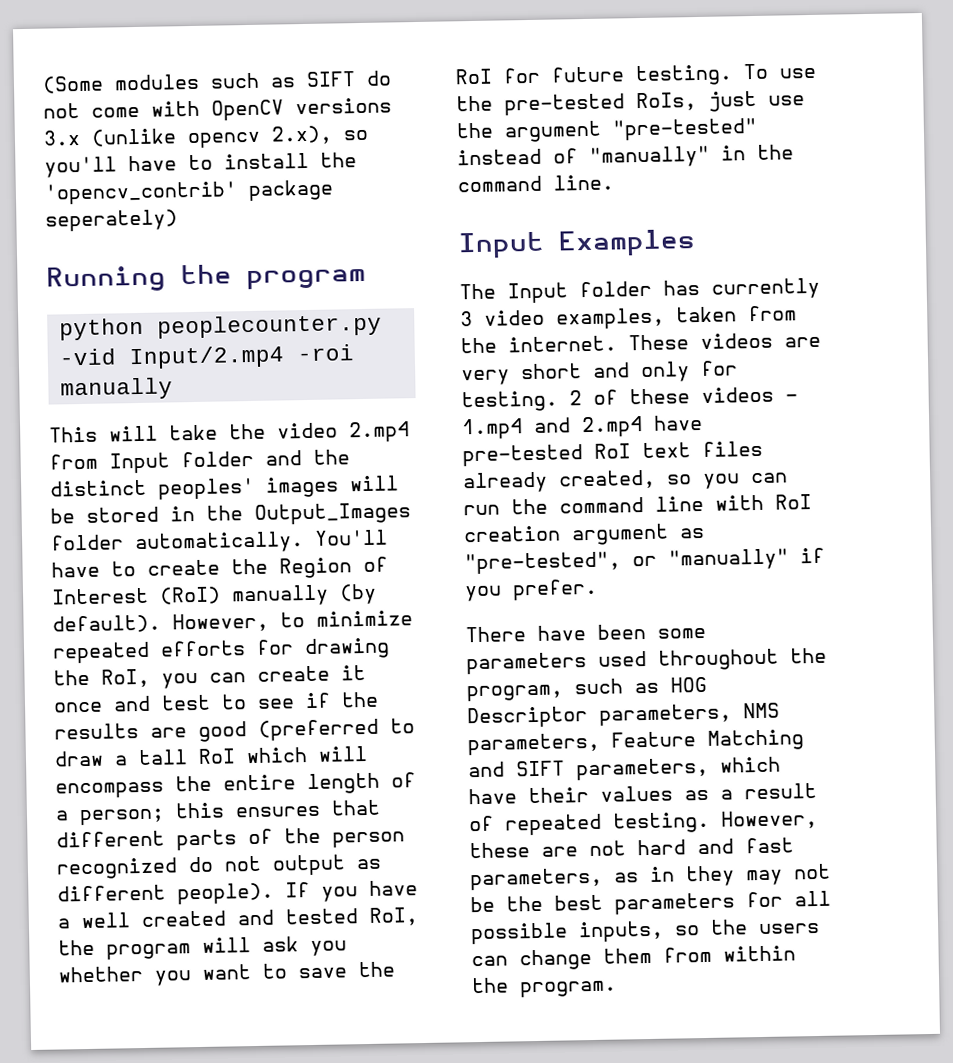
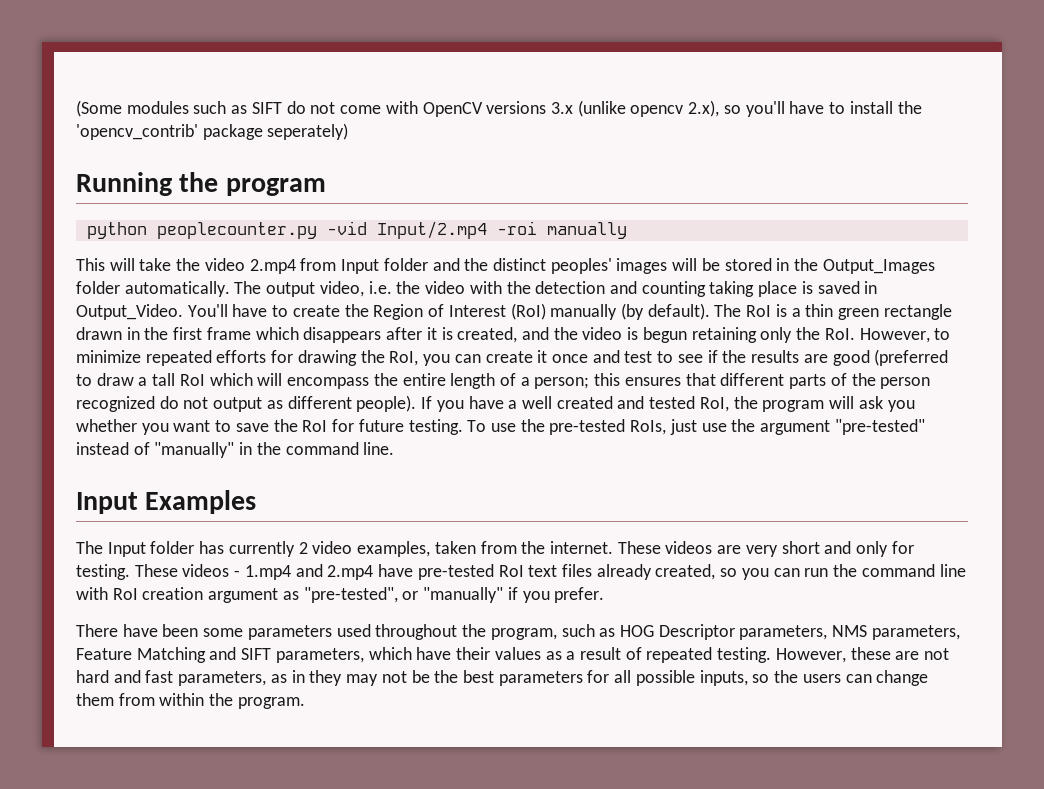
+ The output video, i.e. the video with the detection and counting taking place is saved in Output_Video.
- However, to minimize repeated efforts for drawing the RoI, you can create it once and test to see if the results are good (preferred to draw a tall RoI which will encompass the entire length of a person; this ensures that different parts of the person recognized do not output as different people).
+ The RoI is a thin green rectangle drawn in the first frame which disappears after it is created, and the video is begun retaining only the RoI. However, to minimize repeated efforts for drawing the RoI, you can create it once and test to see if the results are good (preferred to draw a tall RoI which will encompass the entire length of a person; this ensures that different parts of the person recognized do not output as different people).
- The Input folder has currently 3 video examples, taken from the internet.
+ The Input folder has currently 2 video examples, taken from the internet.
- 2 of these videos - 1.mp4 and 2.mp4 have pre-tested RoI text files already created, so you can run the command line with RoI creation argument as "pre-tested", or "manually" if you prefer.
+ These videos - 1.mp4 and 2.mp4 have pre-tested RoI text files already created, so you can run the command line with RoI creation argument as "pre-tested", or "manually" if you prefer.

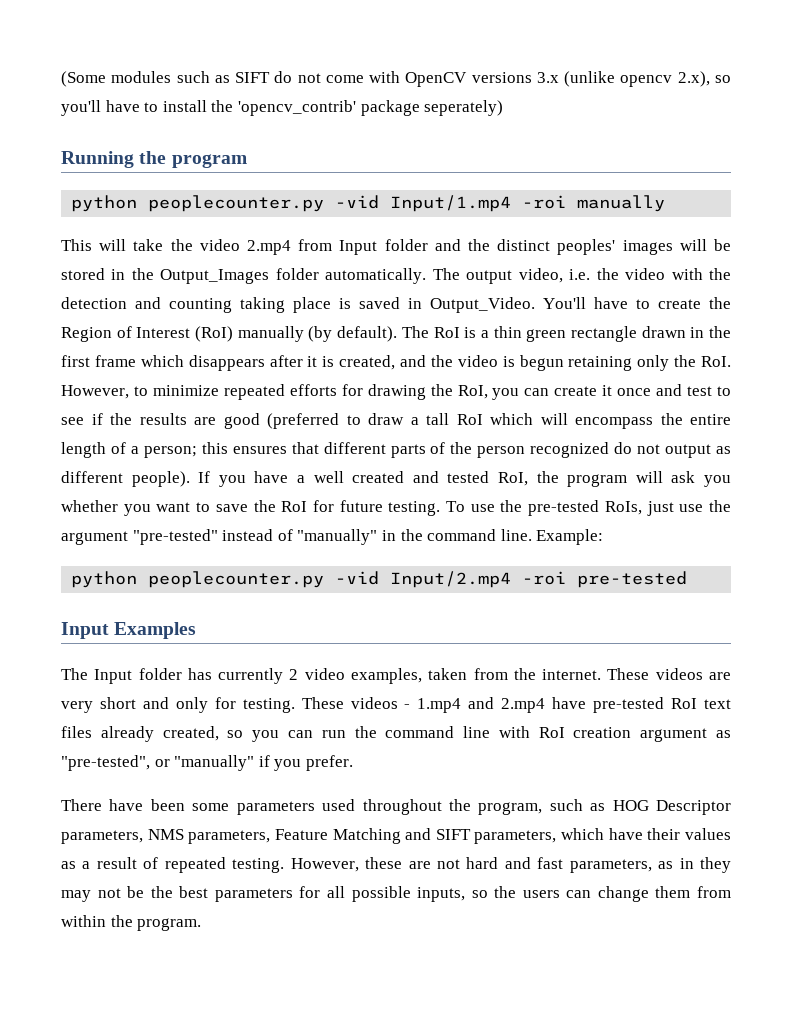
- python peoplecounter.py -vid Input/2.mp4 -roi manually
+ python peoplecounter.py -vid Input/1.mp4 -roi manually
+ Example:
+ python peoplecounter.py -vid Input/2.mp4 -roi pre-tested

